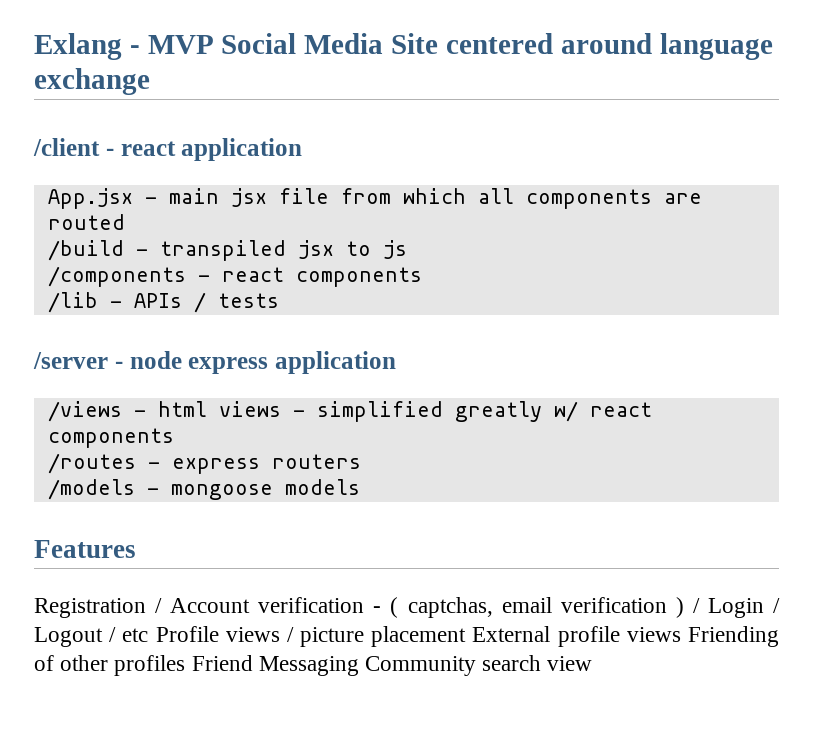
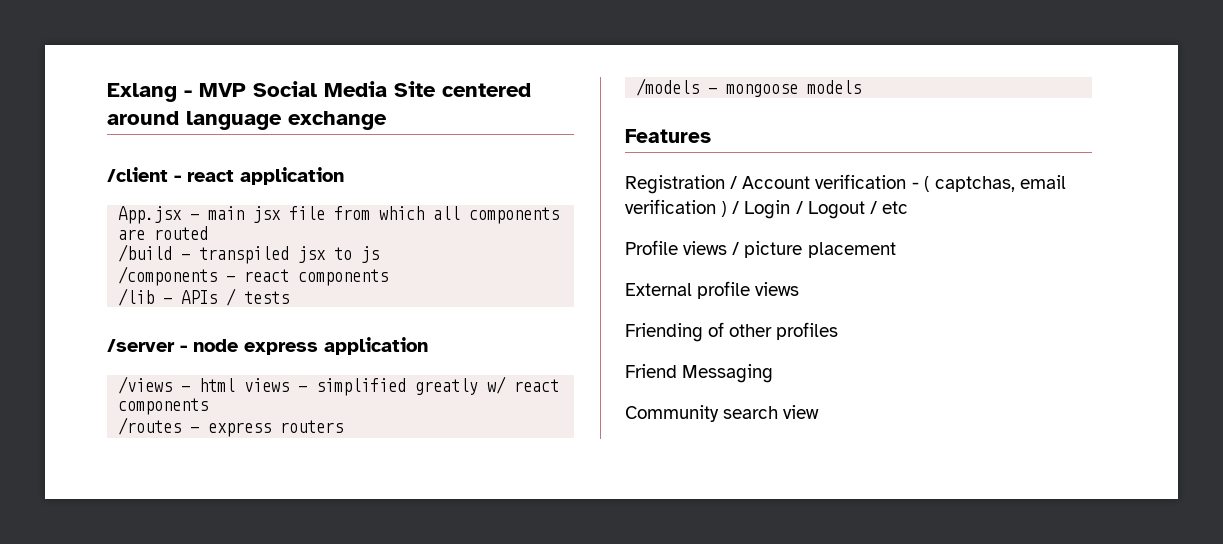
- Registration / Account verification - ( captchas, email verification ) / Login / Logout / etc Profile views / picture placement External profile views Friending of other profiles Friend Messaging Community search view
+ Registration / Account verification - ( captchas, email verification ) / Login / Logout / etc
+ Profile views / picture placement
+ External profile views
+ Friending of other profiles
+ Friend Messaging
+ Community search view

